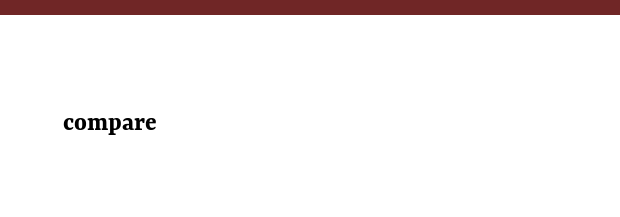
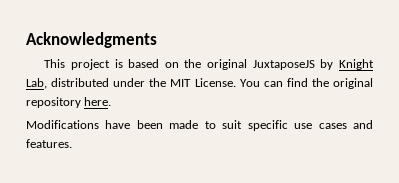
- compare
+ Acknowledgments
+ This project is based on the original JuxtaposeJS by Knight Lab, distributed under the MIT License. You can find the original repository here.
+ Modifications have been made to suit specific use cases and features.

